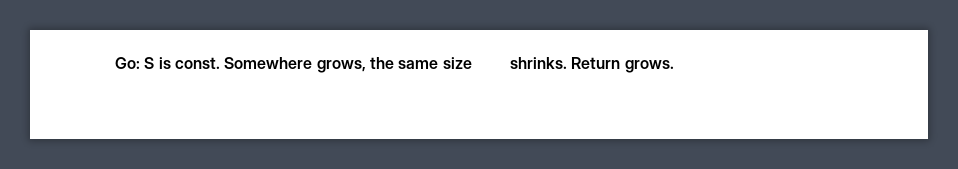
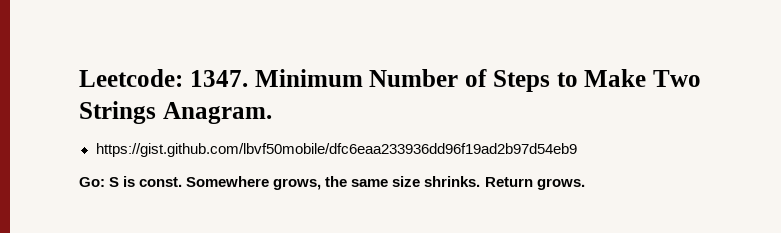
+ Leetcode: 1347. Minimum Number of Steps to Make Two Strings Anagram.
+ https://gist.github.com/lbvf50mobile/dfc6eaa233936dd96f19ad2b97d54eb9

